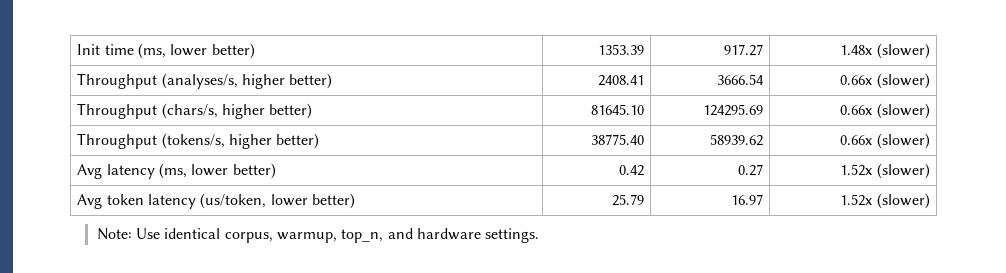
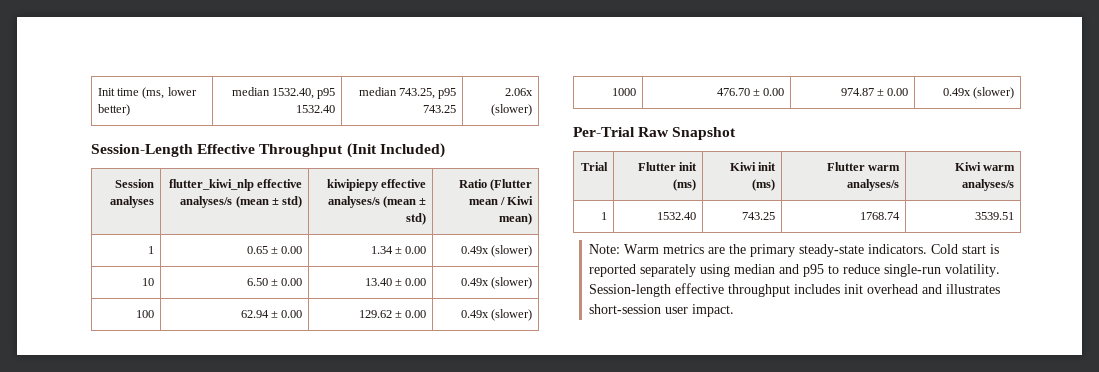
- Init time (ms, lower better) | 1353.39 | 917.27 | 1.48x (slower)
- Throughput (analyses/s, higher better) | 2408.41 | 3666.54 | 0.66x (slower)
- Throughput (chars/s, higher better) | 81645.10 | 124295.69 | 0.66x (slower)
- Throughput (tokens/s, higher better) | 38775.40 | 58939.62 | 0.66x (slower)
- Avg latency (ms, lower better) | 0.42 | 0.27 | 1.52x (slower)
- Avg token latency (us/token, lower better) | 25.79 | 16.97 | 1.52x (slower)
- Note: Use identical corpus, warmup, top_n, and hardware settings.
+ Init time (ms, lower better) | median 1532.40, p95 1532.40 | median 743.25, p95 743.25 | 2.06x (slower)
+ Session-Length Effective Throughput (Init Included)
+ Session analyses | flutter_kiwi_nlp effective analyses/s (mean ± std) | kiwipiepy effective analyses/s (mean ± std) | Ratio (Flutter mean / Kiwi mean)
+ 1 | 0.65 ± 0.00 | 1.34 ± 0.00 | 0.49x (slower)
+ 10 | 6.50 ± 0.00 | 13.40 ± 0.00 | 0.49x (slower)
+ 100 | 62.94 ± 0.00 | 129.62 ± 0.00 | 0.49x (slower)
+ 1000 | 476.70 ± 0.00 | 974.87 ± 0.00 | 0.49x (slower)
+ Per-Trial Raw Snapshot
+ Trial | Flutter init (ms) | Kiwi init (ms) | Flutter warm analyses/s | Kiwi warm analyses/s
+ 1 | 1532.40 | 743.25 | 1768.74 | 3539.51
+ Note: Warm metrics are the primary steady-state indicators. Cold start is reported separately using median and p95 to reduce single-run volatility. Session-length effective throughput includes init overhead and illustrates short-session user impact.

